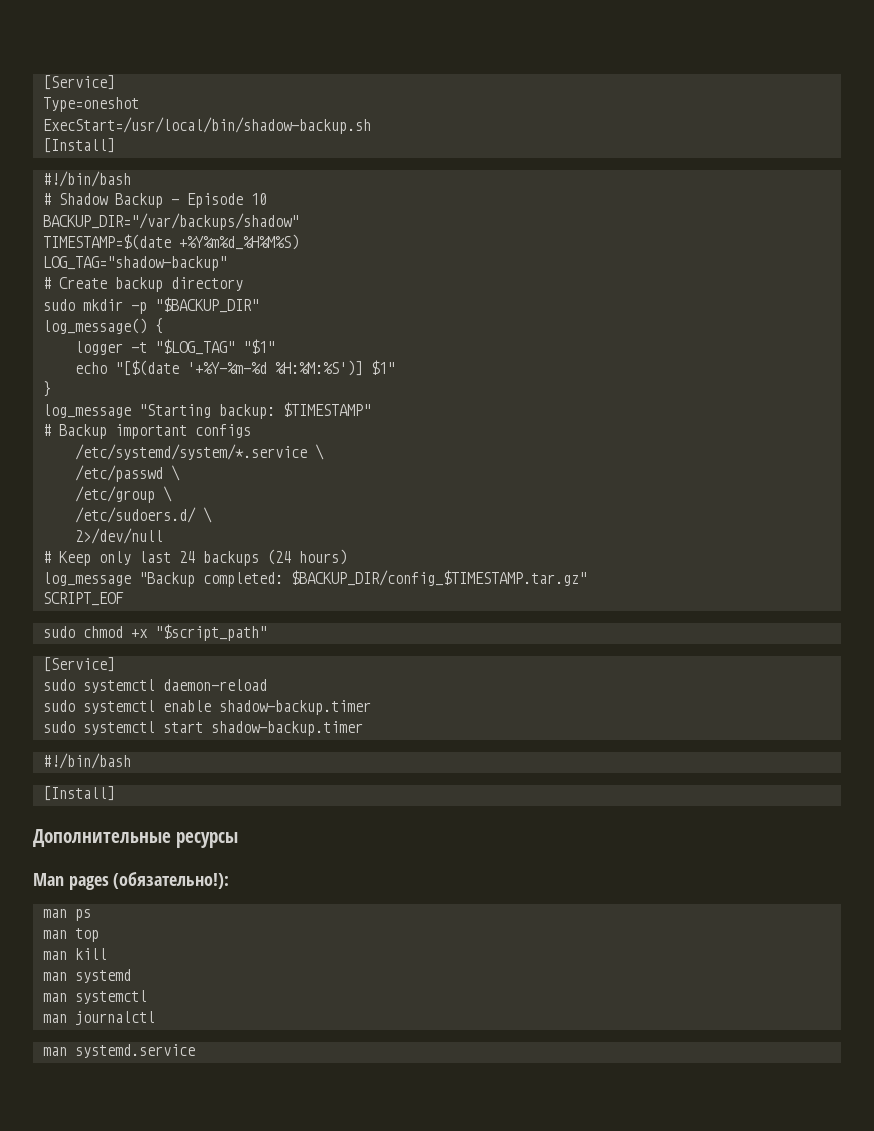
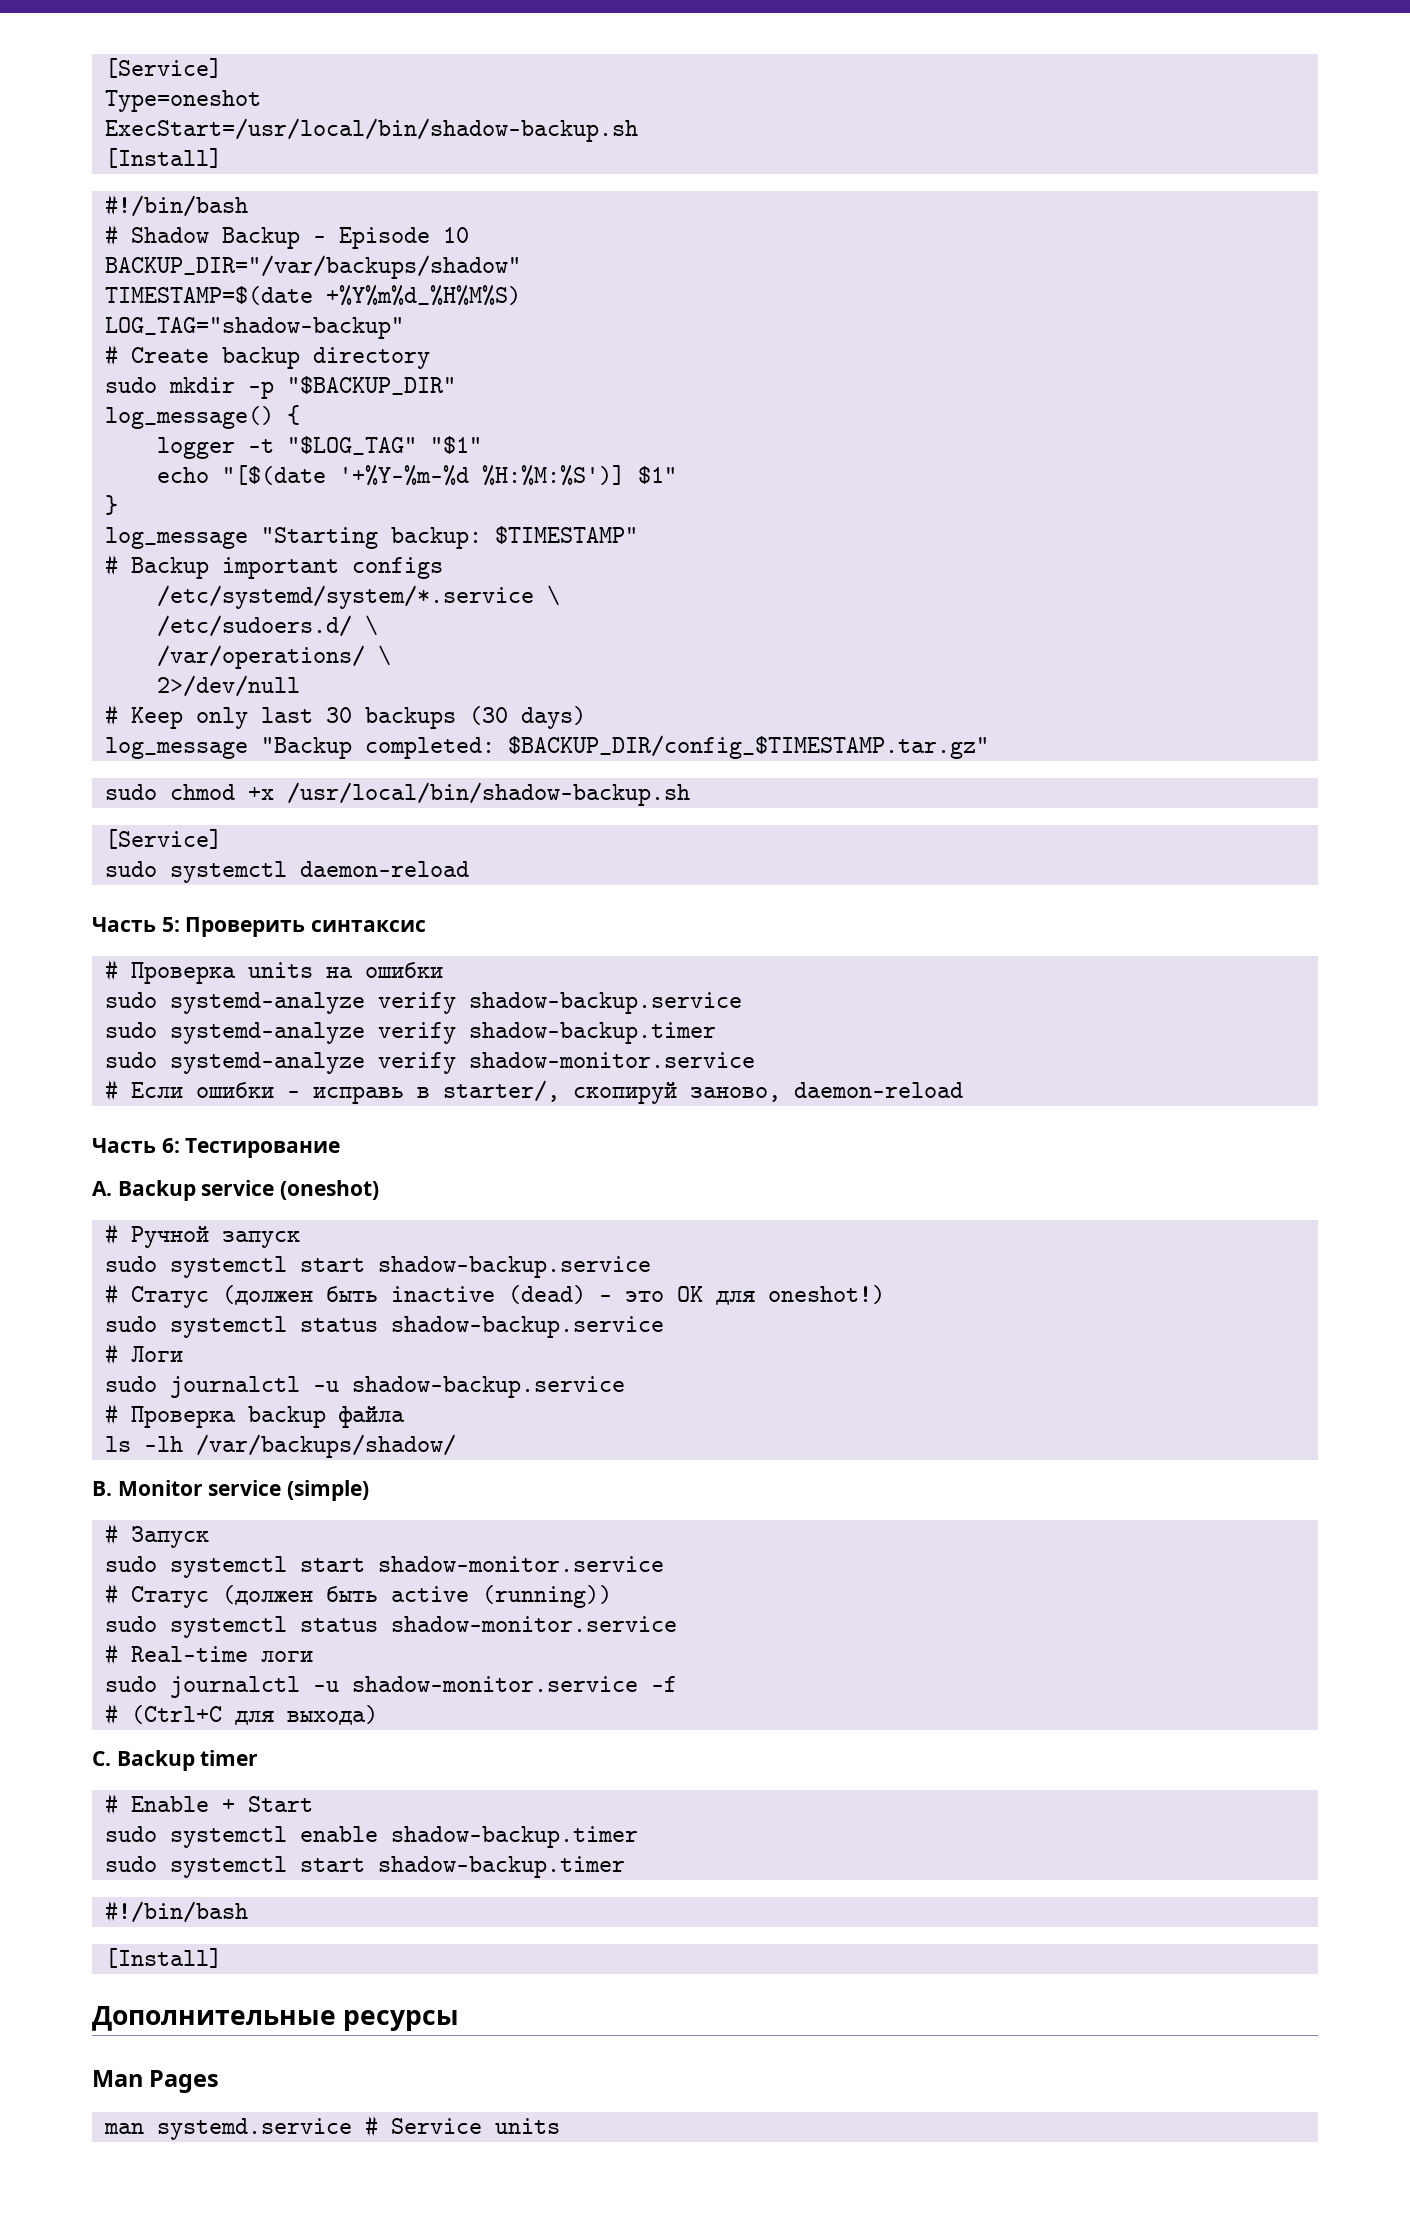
- /etc/passwd \
- /etc/group \
  /etc/sudoers.d/ \
+ /var/operations/ \
- # Keep only last 24 backups (24 hours)
+ # Keep only last 30 backups (30 days)
- SCRIPT_EOF
- sudo chmod +x "$script_path"
+ sudo chmod +x /usr/local/bin/shadow-backup.sh
+ Часть 5: Проверить синтаксис
+ # Проверка units на ошибки
+ sudo systemd-analyze verify shadow-backup.service
+ sudo systemd-analyze verify shadow-backup.timer
+ sudo systemd-analyze verify shadow-monitor.service
+ # Если ошибки — исправь в starter/, скопируй заново, daemon-reload
+ Часть 6: Тестирование
+ A. Backup service (oneshot)
+ # Ручной запуск
+ sudo systemctl start shadow-backup.service
+ # Статус (должен быть inactive (dead) — это OK для oneshot!)
+ sudo systemctl status shadow-backup.service
+ # Логи
+ sudo journalctl -u shadow-backup.service
+ # Проверка backup файла
+ ls -lh /var/backups/shadow/
+ B. Monitor service (simple)
+ # Запуск
+ sudo systemctl start shadow-monitor.service
+ # Статус (должен быть active (running))
+ sudo systemctl status shadow-monitor.service
+ # Real-time логи
+ sudo journalctl -u shadow-monitor.service -f
+ # (Ctrl+C для выхода)
+ C. Backup timer
+ # Enable + Start
- Man pages (обязательно!):
- man ps
- man top
- man kill
- man systemd
- man systemctl
- man journalctl
+ Man Pages
- man systemd.service
+ man systemd.service # Service units

